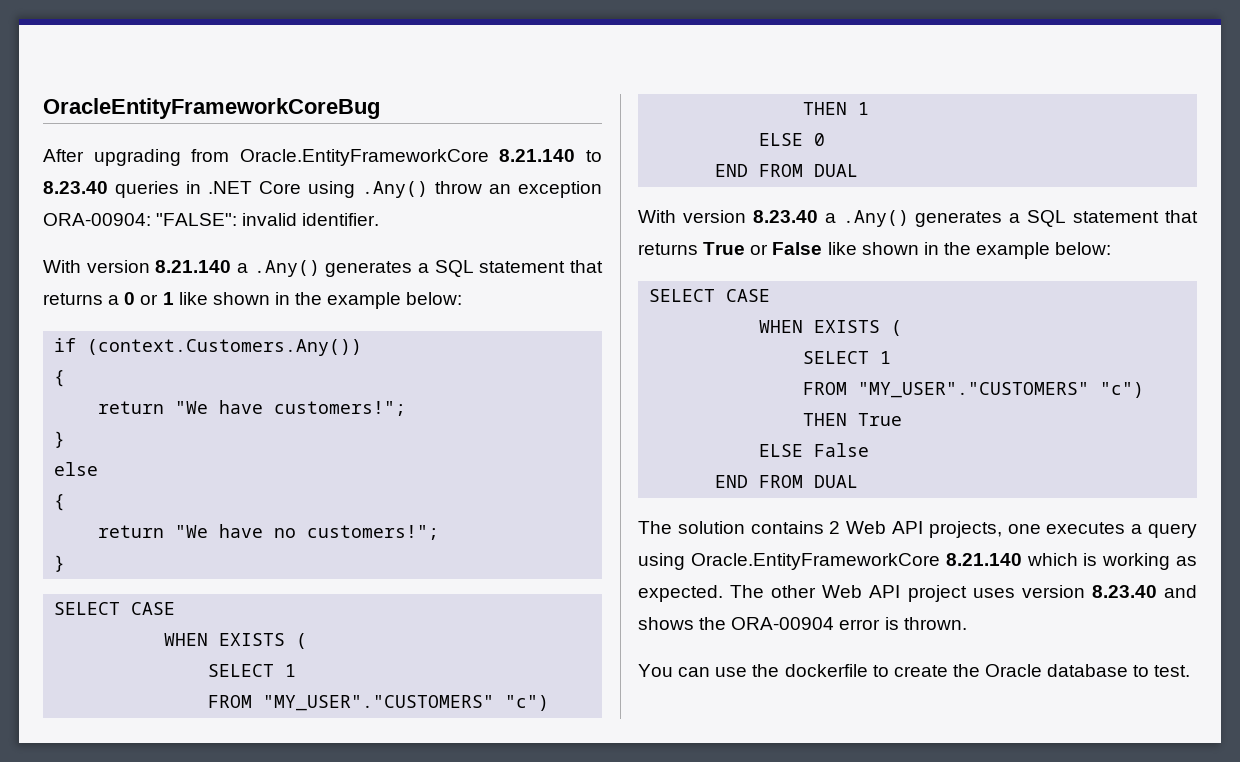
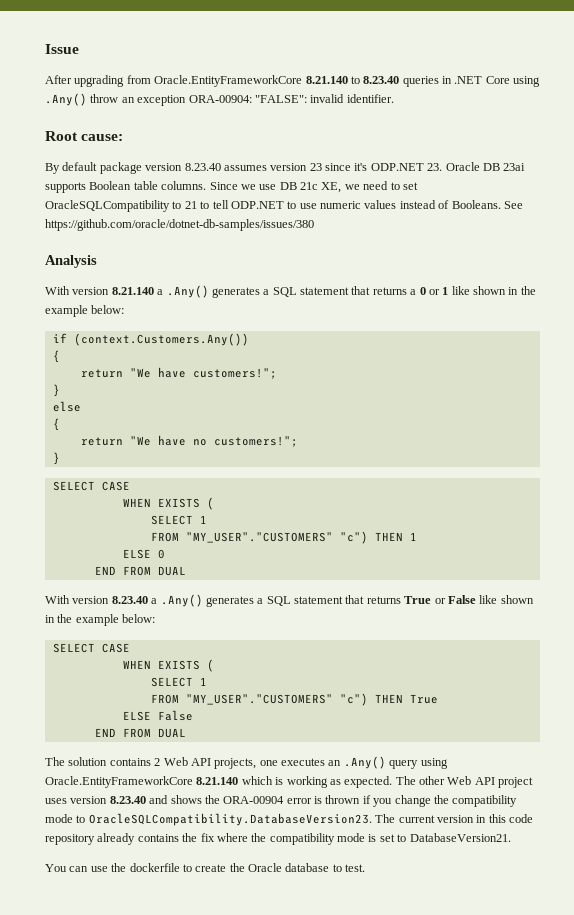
- OracleEntityFrameworkCoreBug
+ Issue
+ Root cause:
+ By default package version 8.23.40 assumes version 23 since it's ODP.NET 23. Oracle DB 23ai supports Boolean table columns. Since we use DB 21c XE, we need to set OracleSQLCompatibility to 21 to tell ODP.NET to use numeric values instead of Booleans. See https://github.com/oracle/dotnet-db-samples/issues/380
+ Analysis
- The solution contains 2 Web API projects, one executes a query using Oracle.EntityFrameworkCore 8.21.140 which is working as expected.
+ The solution contains 2 Web API projects, one executes an .Any() query using Oracle.EntityFrameworkCore 8.21.140 which is working as expected.
- The other Web API project uses version 8.23.40 and shows the ORA-00904 error is thrown.
+ The other Web API project uses version 8.23.40 and shows the ORA-00904 error is thrown if you change the compatibility mode to OracleSQLCompatibility.DatabaseVersion23. The current version in this code repository already contains the fix where the compatibility mode is set to DatabaseVersion21.

